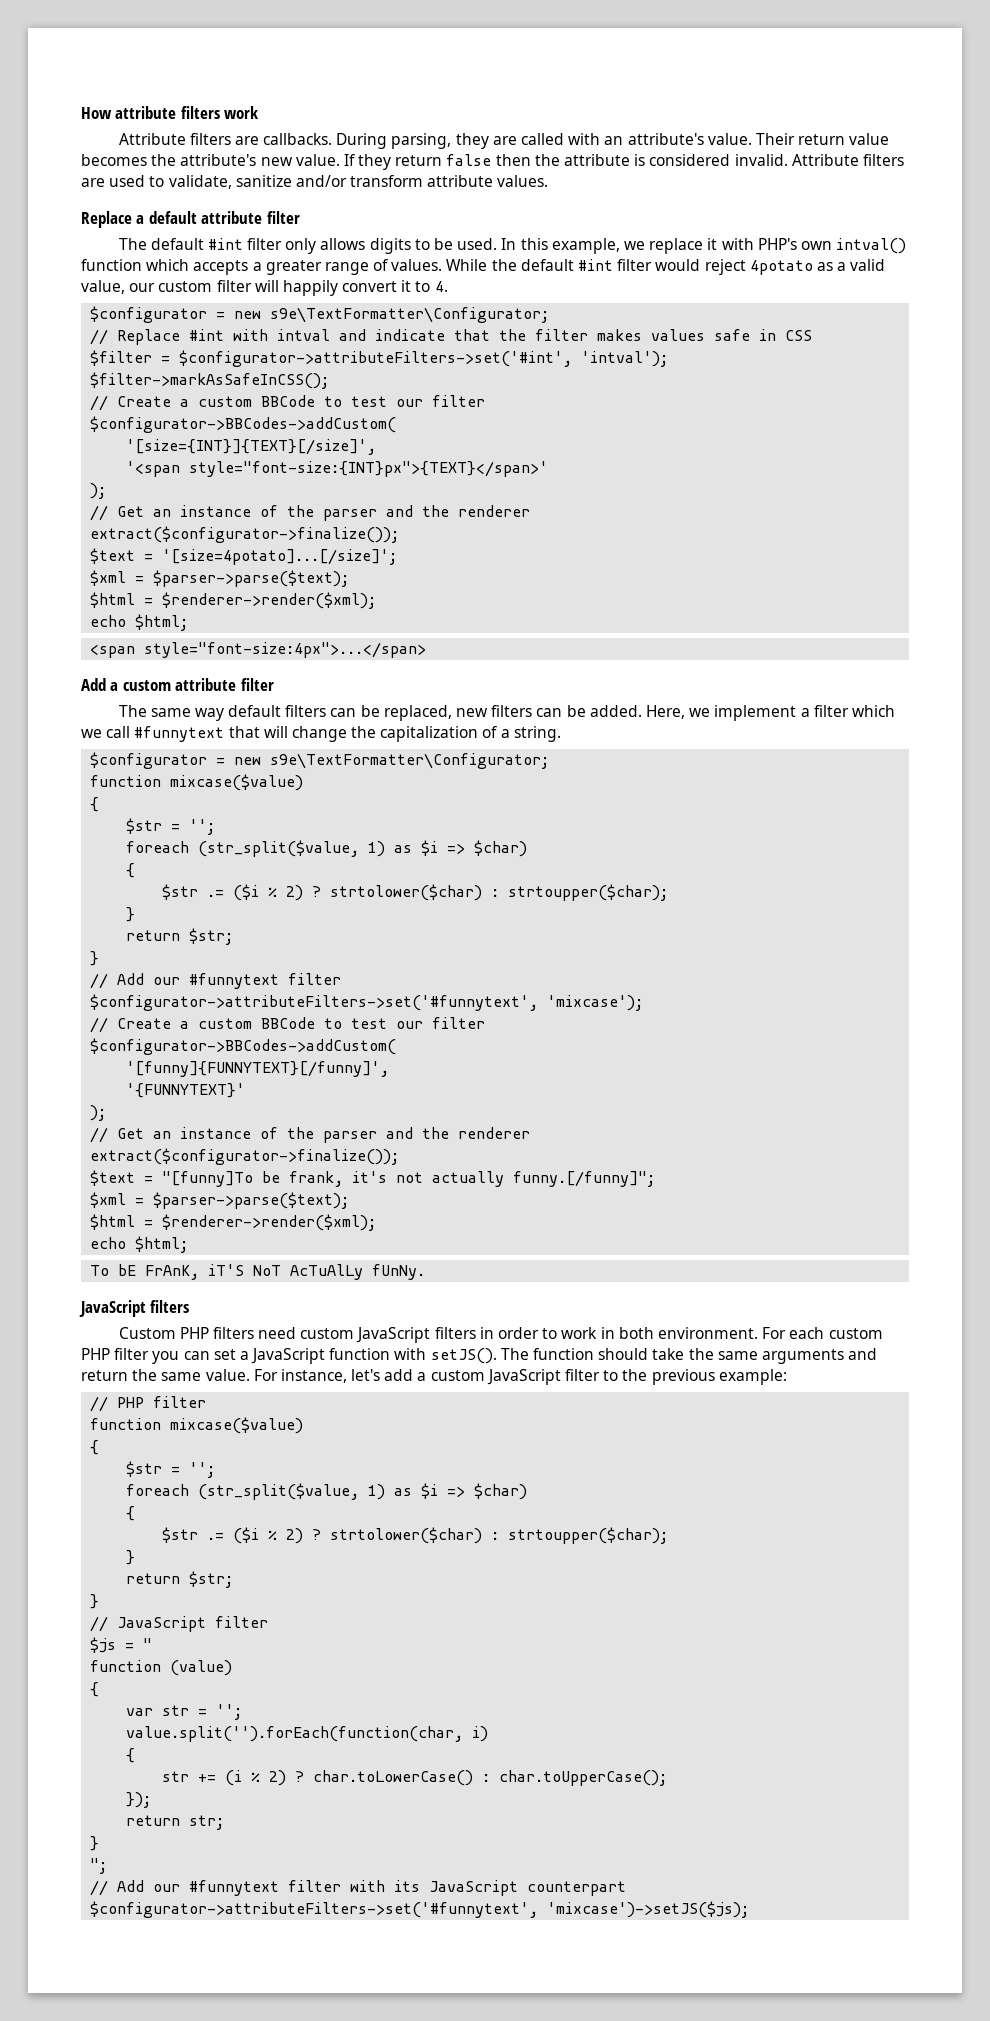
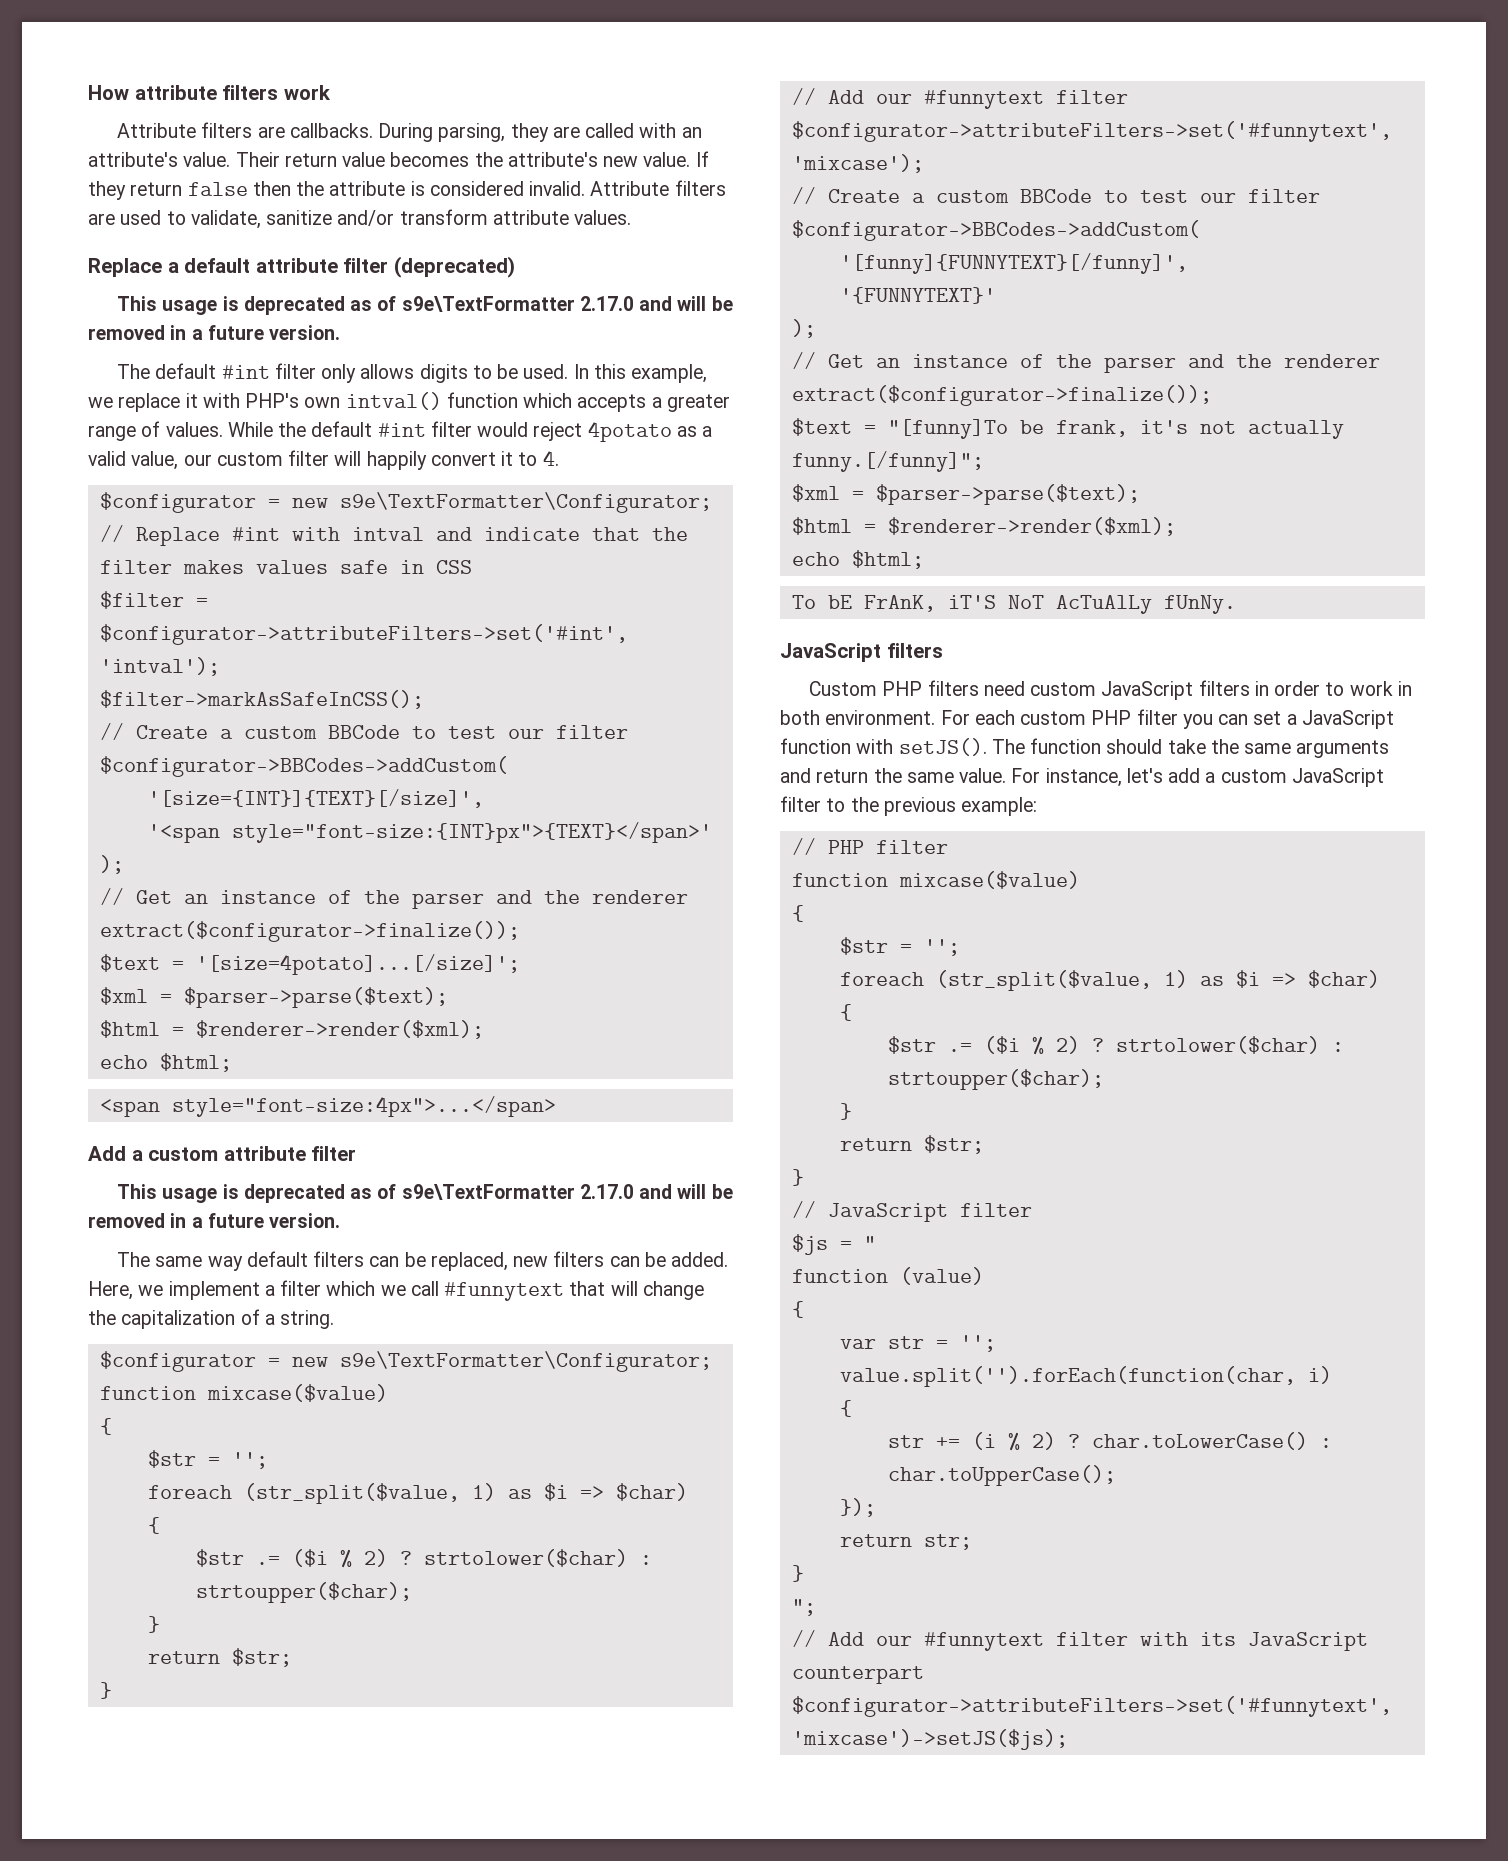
- Replace a default attribute filter
+ Replace a default attribute filter (deprecated)
+ This usage is deprecated as of s9e\TextFormatter 2.17.0 and will be removed in a future version.
  Add a custom attribute filter
+ This usage is deprecated as of s9e\TextFormatter 2.17.0 and will be removed in a future version.

